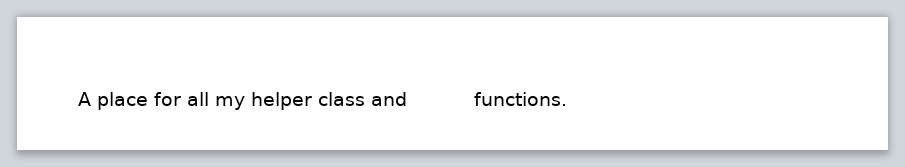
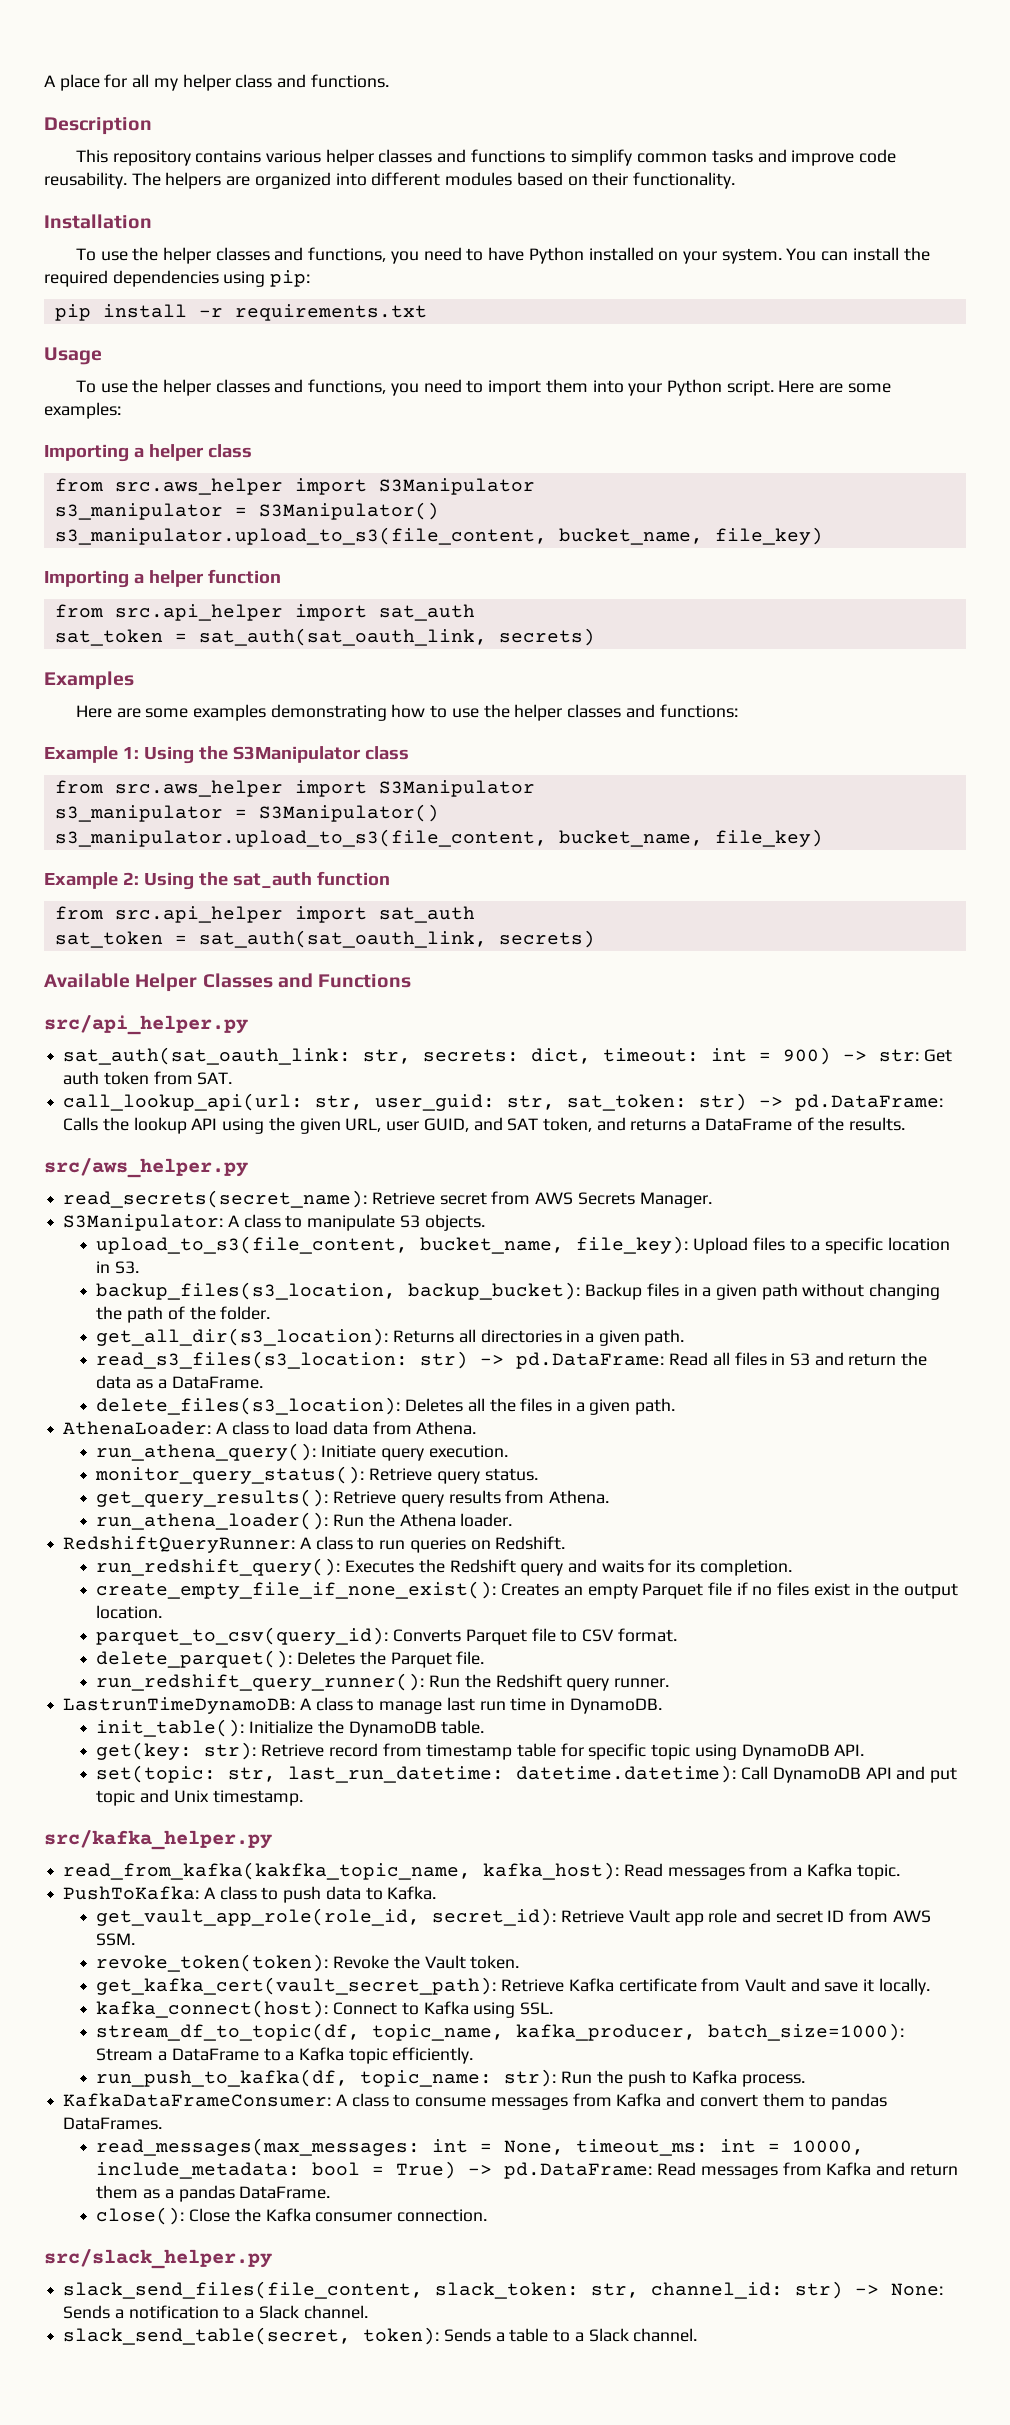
+ Description
+ This repository contains various helper classes and functions to simplify common tasks and improve code reusability. The helpers are organized into different modules based on their functionality.
+ Installation
+ To use the helper classes and functions, you need to have Python installed on your system. You can install the required dependencies using pip:
+ pip install -r requirements.txt
+ Usage
+ To use the helper classes and functions, you need to import them into your Python script. Here are some examples:
+ Importing a helper class
+ from src.aws_helper import S3Manipulator
+ s3_manipulator = S3Manipulator()
+ s3_manipulator.upload_to_s3(file_content, bucket_name, file_key)
+ Importing a helper function
+ from src.api_helper import sat_auth
+ sat_token = sat_auth(sat_oauth_link, secrets)
+ Examples
+ Here are some examples demonstrating how to use the helper classes and functions:
+ Example 1: Using the S3Manipulator class
+ from src.aws_helper import S3Manipulator
+ s3_manipulator = S3Manipulator()
+ s3_manipulator.upload_to_s3(file_content, bucket_name, file_key)
+ Example 2: Using the sat_auth function
+ from src.api_helper import sat_auth
+ sat_token = sat_auth(sat_oauth_link, secrets)
+ Available Helper Classes and Functions
+ src/api_helper.py
+ sat_auth(sat_oauth_link: str, secrets: dict, timeout: int = 900) -> str: Get auth token from SAT.
+ call_lookup_api(url: str, user_guid: str, sat_token: str) -> pd.DataFrame: Calls the lookup API using the given URL, user GUID, and SAT token, and returns a DataFrame of the results.
+ src/aws_helper.py
+ read_secrets(secret_name): Retrieve secret from AWS Secrets Manager.
+ S3Manipulator: A class to manipulate S3 objects.
+ upload_to_s3(file_content, bucket_name, file_key): Upload files to a specific location in S3.
+ backup_files(s3_location, backup_bucket): Backup files in a given path without changing the path of the folder.
+ get_all_dir(s3_location): Returns all directories in a given path.
+ read_s3_files(s3_location: str) -> pd.DataFrame: Read all files in S3 and return the data as a DataFrame.
+ delete_files(s3_location): Deletes all the files in a given path.
+ AthenaLoader: A class to load data from Athena.
+ run_athena_query(): Initiate query execution.
+ monitor_query_status(): Retrieve query status.
+ get_query_results(): Retrieve query results from Athena.
+ run_athena_loader(): Run the Athena loader.
+ RedshiftQueryRunner: A class to run queries on Redshift.
+ run_redshift_query(): Executes the Redshift query and waits for its completion.
+ create_empty_file_if_none_exist(): Creates an empty Parquet file if no files exist in the output location.
+ parquet_to_csv(query_id): Converts Parquet file to CSV format.
+ delete_parquet(): Deletes the Parquet file.
+ run_redshift_query_runner(): Run the Redshift query runner.
+ LastrunTimeDynamoDB: A class to manage last run time in DynamoDB.
+ init_table(): Initialize the DynamoDB table.
+ get(key: str): Retrieve record from timestamp table for specific topic using DynamoDB API.
+ set(topic: str, last_run_datetime: datetime.datetime): Call DynamoDB API and put topic and Unix timestamp.
+ src/kafka_helper.py
+ read_from_kafka(kakfka_topic_name, kafka_host): Read messages from a Kafka topic.
+ PushToKafka: A class to push data to Kafka.
+ get_vault_app_role(role_id, secret_id): Retrieve Vault app role and secret ID from AWS SSM.
+ revoke_token(token): Revoke the Vault token.
+ get_kafka_cert(vault_secret_path): Retrieve Kafka certificate from Vault and save it locally.
+ kafka_connect(host): Connect to Kafka using SSL.
+ stream_df_to_topic(df, topic_name, kafka_producer, batch_size=1000): Stream a DataFrame to a Kafka topic efficiently.
+ run_push_to_kafka(df, topic_name: str): Run the push to Kafka process.
+ KafkaDataFrameConsumer: A class to consume messages from Kafka and convert them to pandas DataFrames.
+ read_messages(max_messages: int = None, timeout_ms: int = 10000, include_metadata: bool = True) -> pd.DataFrame: Read messages from Kafka and return them as a pandas DataFrame.
+ close(): Close the Kafka consumer connection.
+ src/slack_helper.py
+ slack_send_files(file_content, slack_token: str, channel_id: str) -> None: Sends a notification to a Slack channel.
+ slack_send_table(secret, token): Sends a table to a Slack channel.

